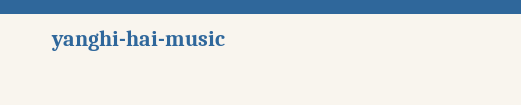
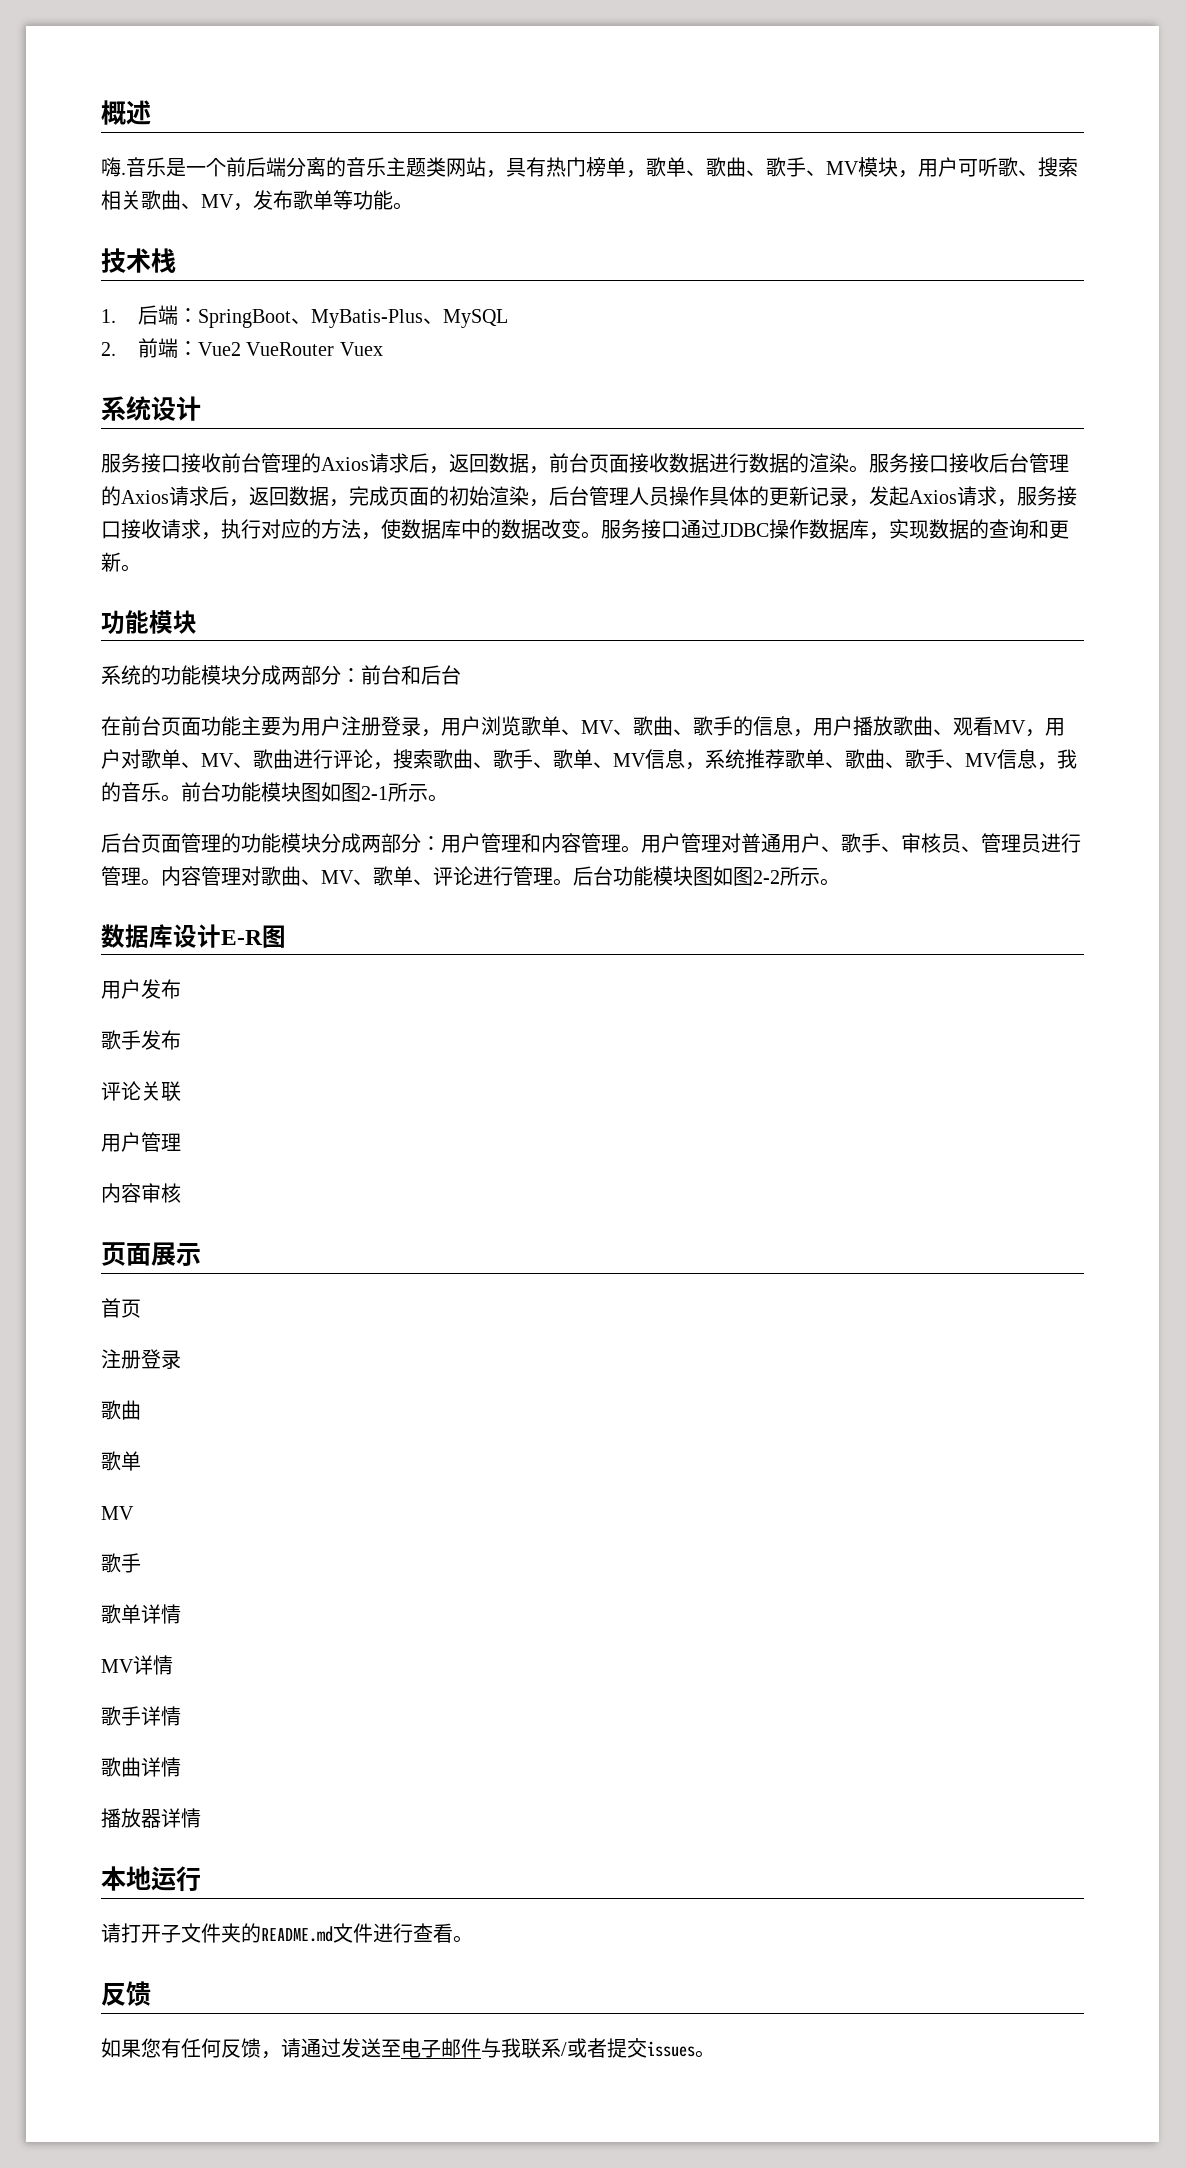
- yanghi-hai-music
+ 概述
+ 嗨.音乐是一个前后端分离的音乐主题类网站，具有热门榜单，歌单、歌曲、歌手、MV模块，用户可听歌、搜索相关歌曲、MV，发布歌单等功能。
+ 技术栈
+ 1.后端：SpringBoot、MyBatis-Plus、MySQL
+ 2.前端：Vue2 VueRouter Vuex
+ 系统设计
+ 服务接口接收前台管理的Axios请求后，返回数据，前台页面接收数据进行数据的渲染。服务接口接收后台管理的Axios请求后，返回数据，完成页面的初始渲染，后台管理人员操作具体的更新记录，发起Axios请求，服务接口接收请求，执行对应的方法，使数据库中的数据改变。服务接口通过JDBC操作数据库，实现数据的查询和更新。
+ 功能模块
+ 系统的功能模块分成两部分：前台和后台
+ 在前台页面功能主要为用户注册登录，用户浏览歌单、MV、歌曲、歌手的信息，用户播放歌曲、观看MV，用户对歌单、MV、歌曲进行评论，搜索歌曲、歌手、歌单、MV信息，系统推荐歌单、歌曲、歌手、MV信息，我的音乐。前台功能模块图如图2-1所示。
+ 后台页面管理的功能模块分成两部分：用户管理和内容管理。用户管理对普通用户、歌手、审核员、管理员进行管理。内容管理对歌曲、MV、歌单、评论进行管理。后台功能模块图如图2-2所示。
+ 数据库设计E-R图
+ 用户发布
+ 歌手发布
+ 评论关联
+ 用户管理
+ 内容审核
+ 页面展示
+ 首页
+ 注册登录
+ 歌曲
+ 歌单
+ MV
+ 歌手
+ 歌单详情
+ MV详情
+ 歌手详情
+ 歌曲详情
+ 播放器详情
+ 本地运行
+ 请打开子文件夹的README.md文件进行查看。
+ 反馈
+ 如果您有任何反馈，请通过发送至电子邮件与我联系/或者提交issues。

